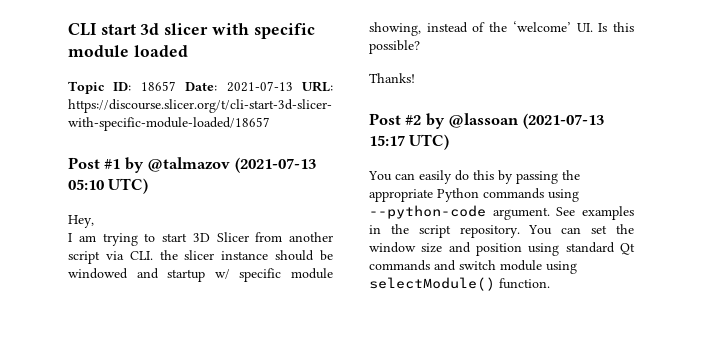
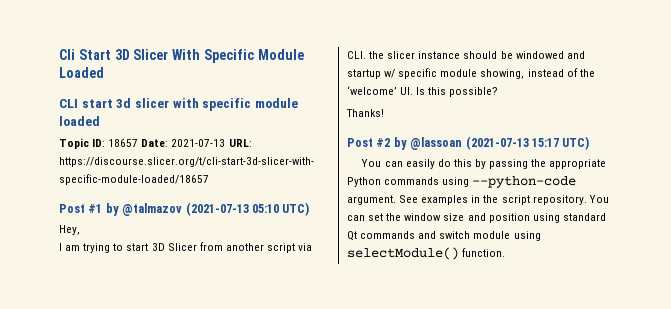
+ Cli Start 3D Slicer With Specific Module Loaded

